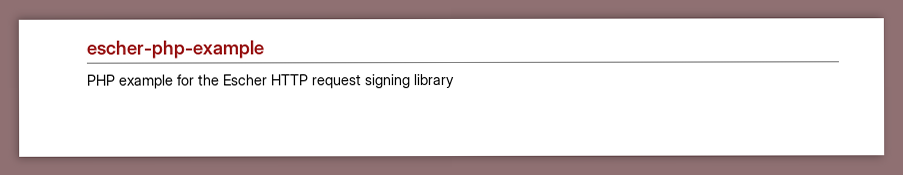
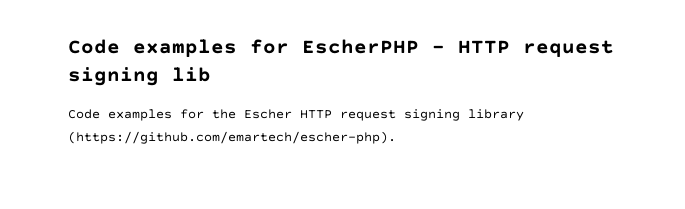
- escher-php-example
- PHP example for the Escher HTTP request signing library
+ Code examples for EscherPHP - HTTP request signing lib
+ Code examples for the Escher HTTP request signing library (https://github.com/emartech/escher-php).

